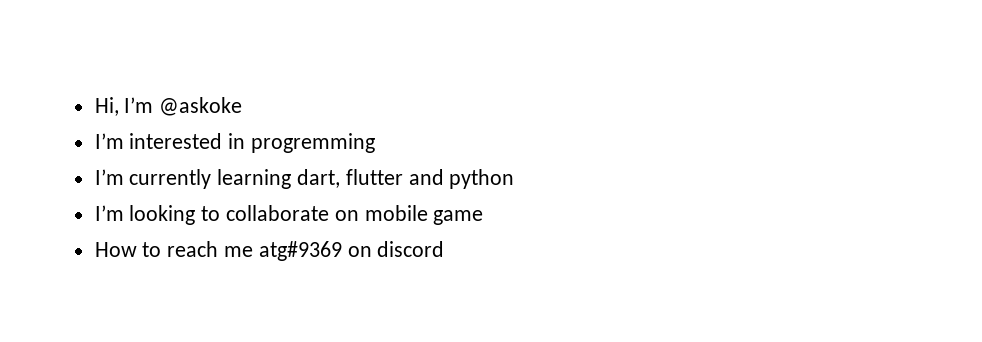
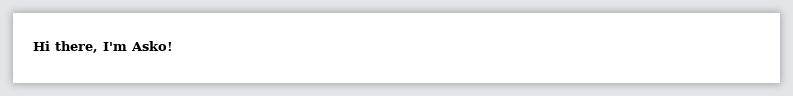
- Hi, I’m @askoke
- I’m interested in progremming
- I’m currently learning dart, flutter and python
- I’m looking to collaborate on mobile game
- How to reach me atg#9369 on discord
+ Hi there, I'm Asko!

